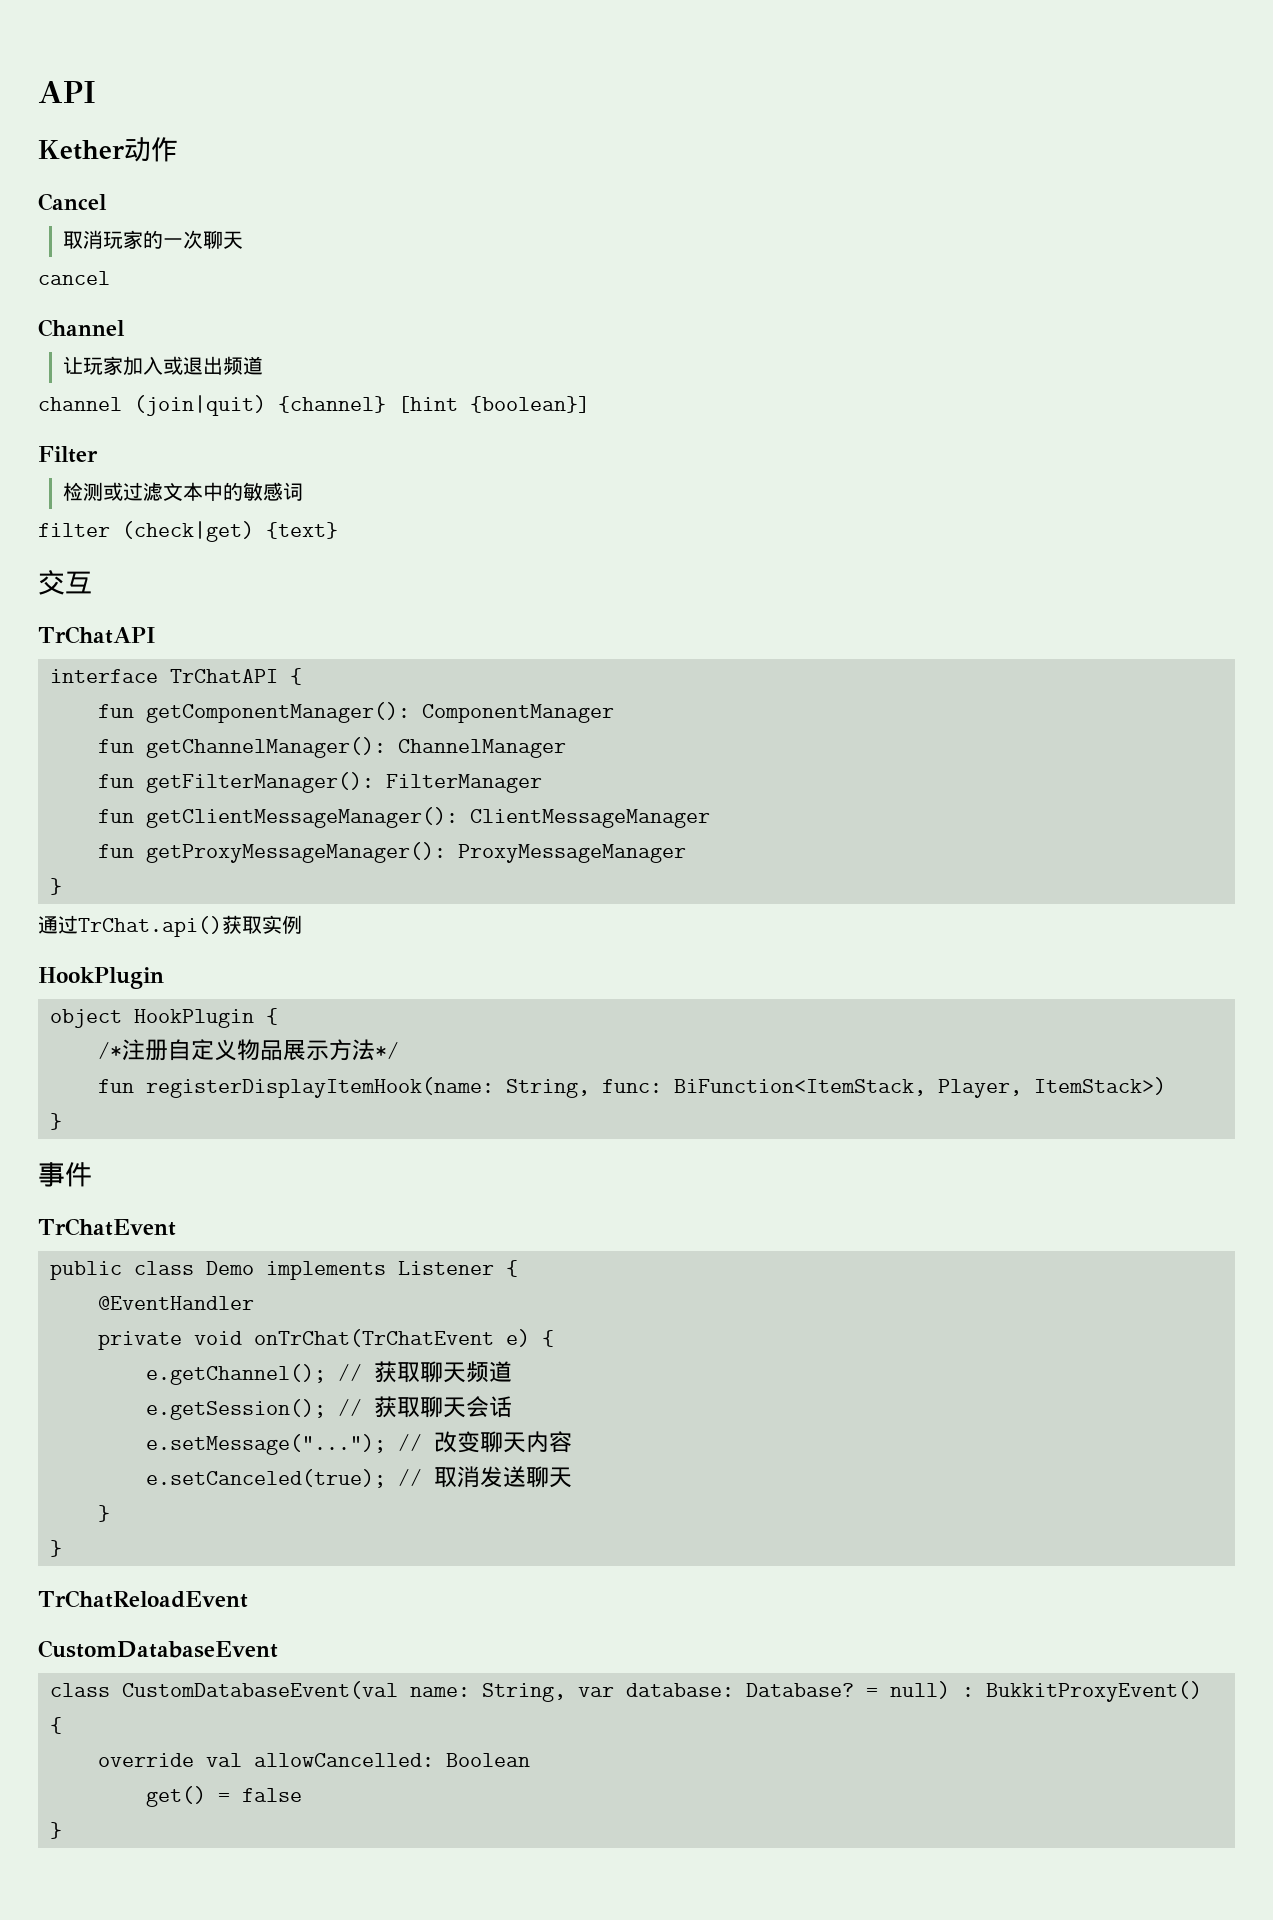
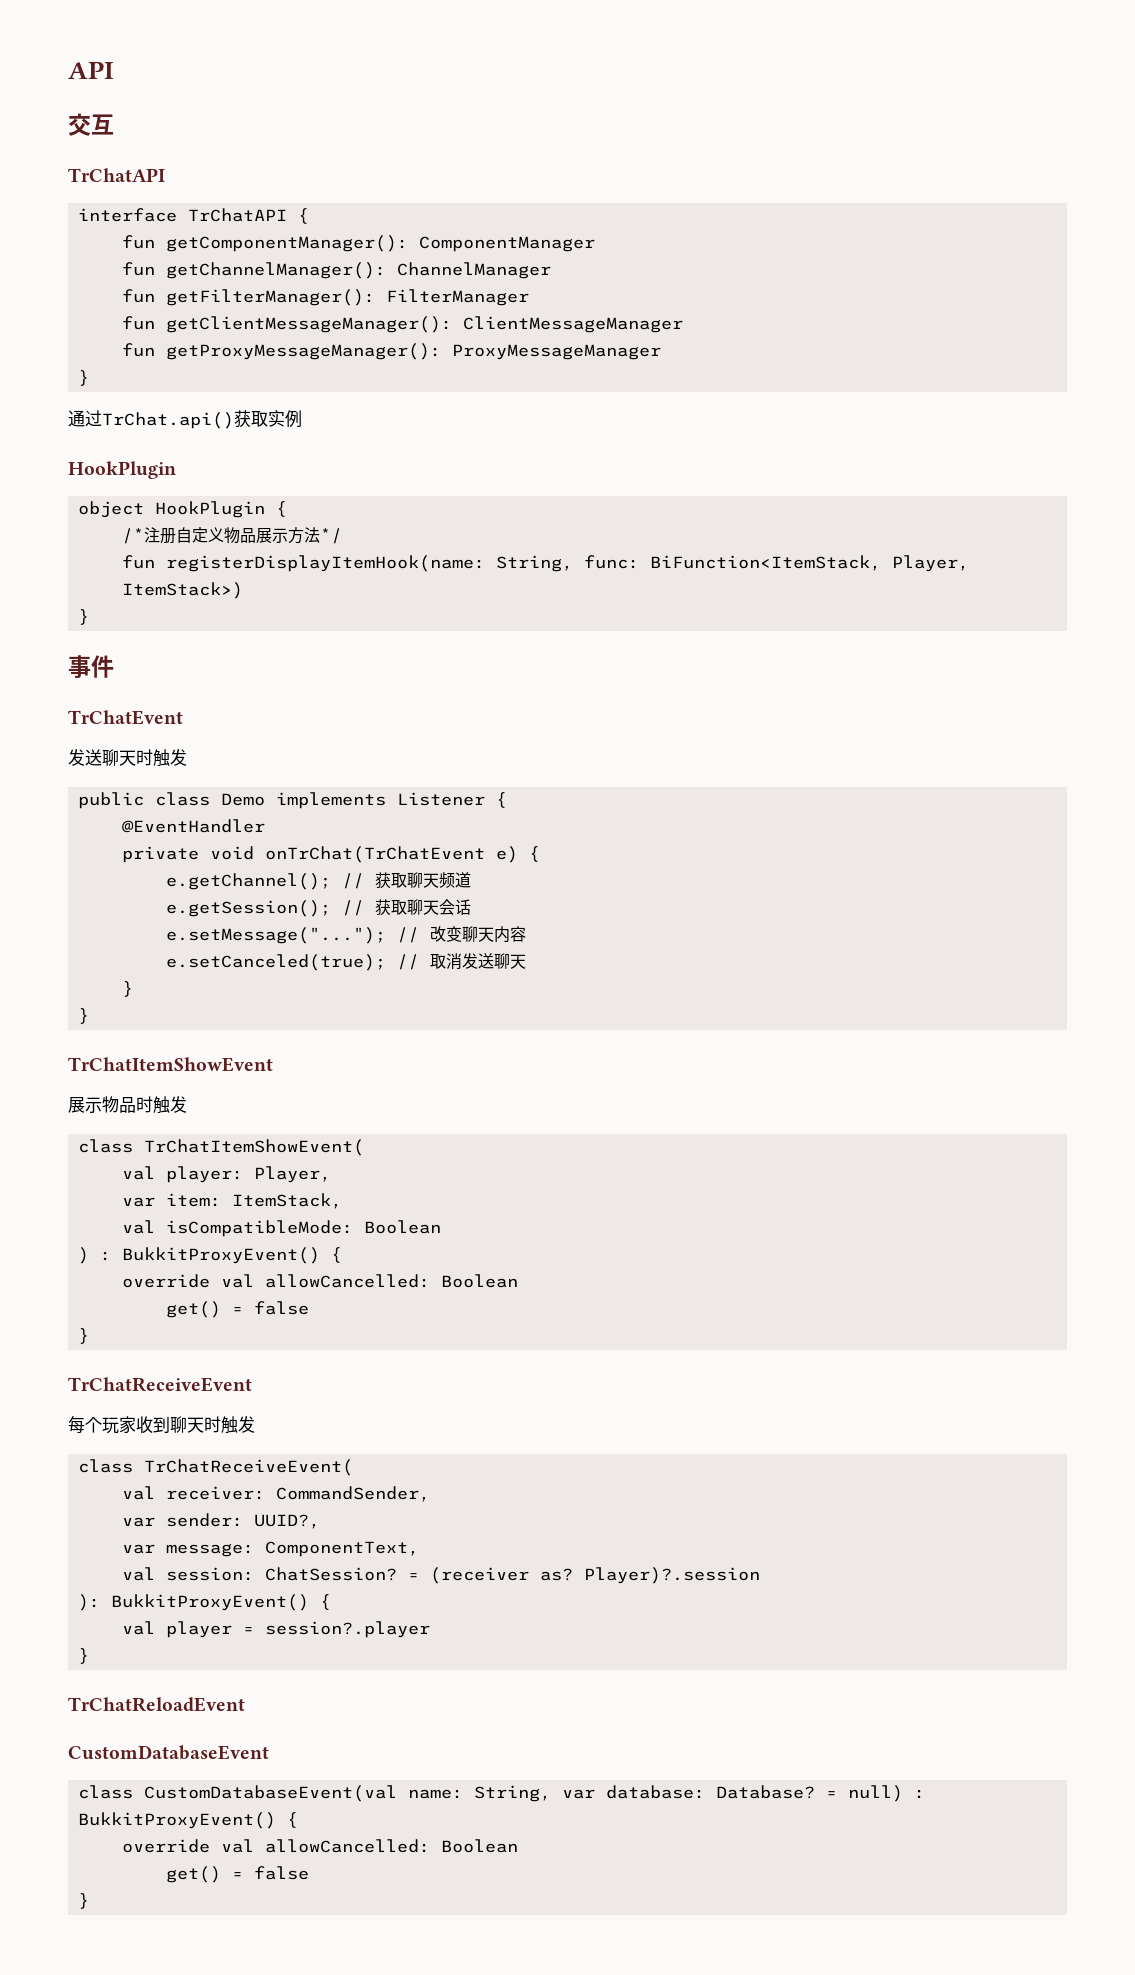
- Kether动作
- Cancel
- 取消玩家的一次聊天
- cancel
- Channel
- 让玩家加入或退出频道
- channel (join|quit) {channel} [hint {boolean}]
- Filter
- 检测或过滤文本中的敏感词
- filter (check|get) {text}
+ 发送聊天时触发
+ TrChatItemShowEvent
+ 展示物品时触发
+ class TrChatItemShowEvent(
+ val player: Player,
+ var item: ItemStack,
+ val isCompatibleMode: Boolean
+ ) : BukkitProxyEvent() {
+ override val allowCancelled: Boolean
+ get() = false
+ }
+ TrChatReceiveEvent
+ 每个玩家收到聊天时触发
+ class TrChatReceiveEvent(
+ val receiver: CommandSender,
+ var sender: UUID?,
+ var message: ComponentText,
+ val session: ChatSession? = (receiver as? Player)?.session
+ ): BukkitProxyEvent() {
+ val player = session?.player
+ }

